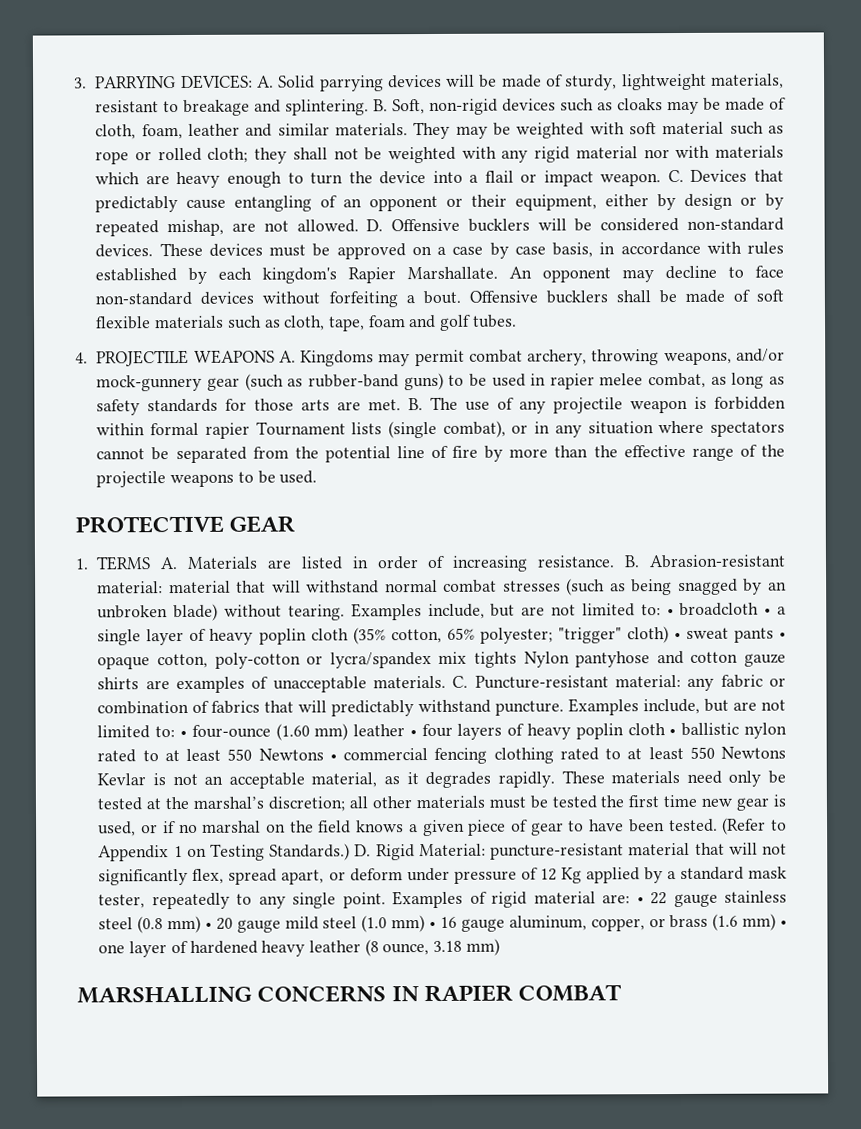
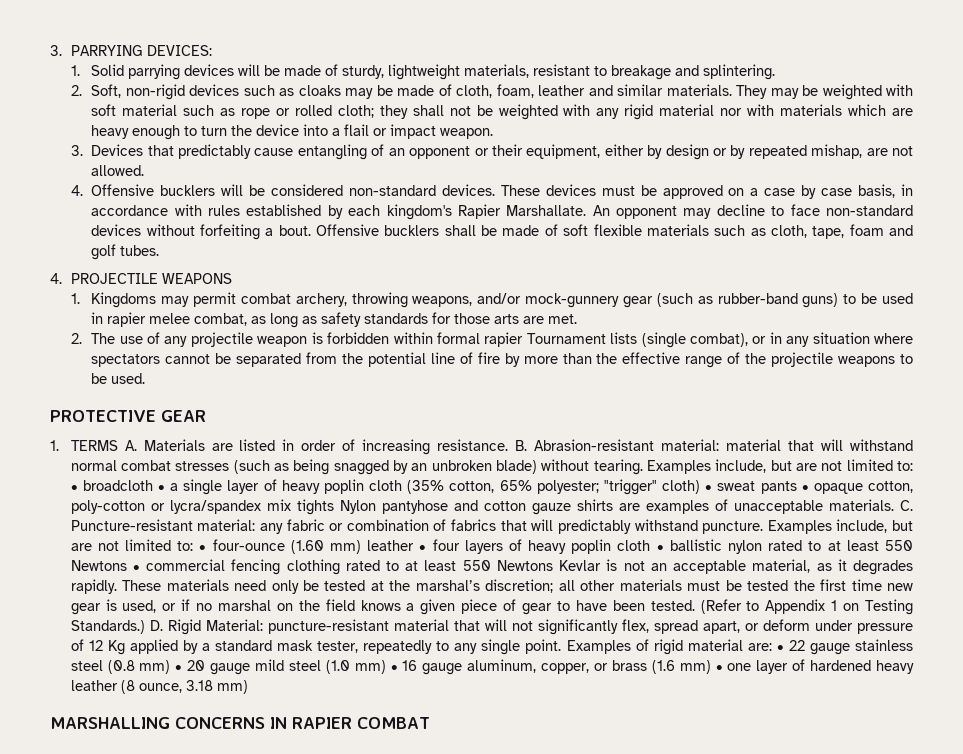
- 3. PARRYING DEVICES: A. Solid parrying devices will be made of sturdy, lightweight materials, resistant to breakage and splintering. B. Soft, non-rigid devices such as cloaks may be made of cloth, foam, leather and similar materials.
+ 3. PARRYING DEVICES:
+ 1. Solid parrying devices will be made of sturdy, lightweight materials, resistant to breakage and splintering.
+ 2. Soft, non-rigid devices such as cloaks may be made of cloth, foam, leather and similar materials.
- they shall not be weighted with any rigid material nor with materials which are heavy enough to turn the device into a flail or impact weapon. C. Devices that predictably cause entangling of an opponent or their equipment, either by design or by repeated mishap, are not allowed. D. Offensive bucklers will be considered non-standard devices.
+ they shall not be weighted with any rigid material nor with materials which are heavy enough to turn the device into a flail or impact weapon.
+ 3. Devices that predictably cause entangling of an opponent or their equipment, either by design or by repeated mishap, are not allowed.
+ 4. Offensive bucklers will be considered non-standard devices.
- 4. PROJECTILE WEAPONS A. Kingdoms may permit combat archery, throwing weapons, and/or mock-gunnery gear (such as rubber-band guns) to be used in rapier melee combat, as long as safety standards for those arts are met. B. The use of any projectile weapon is forbidden within formal rapier Tournament lists (single combat), or in any situation where spectators cannot be separated from the potential line of fire by more than the effective range of the projectile weapons to be used.
+ 4. PROJECTILE WEAPONS
+ 1. Kingdoms may permit combat archery, throwing weapons, and/or mock-gunnery gear (such as rubber-band guns) to be used in rapier melee combat, as long as safety standards for those arts are met.
+ 2. The use of any projectile weapon is forbidden within formal rapier Tournament lists (single combat), or in any situation where spectators cannot be separated from the potential line of fire by more than the effective range of the projectile weapons to be used.

